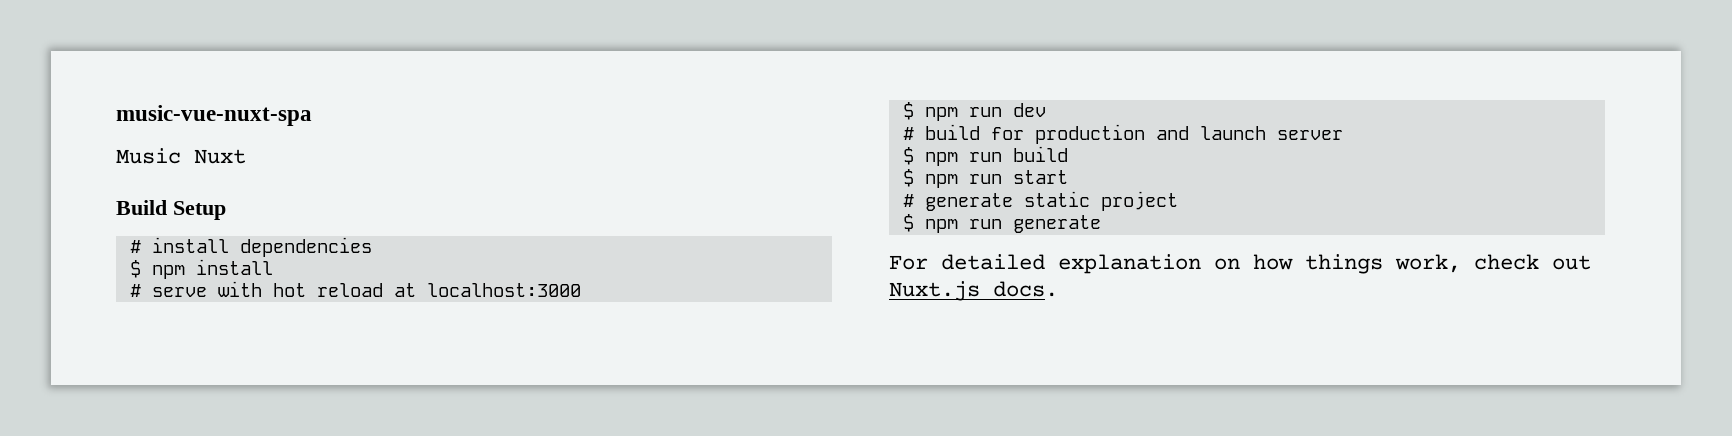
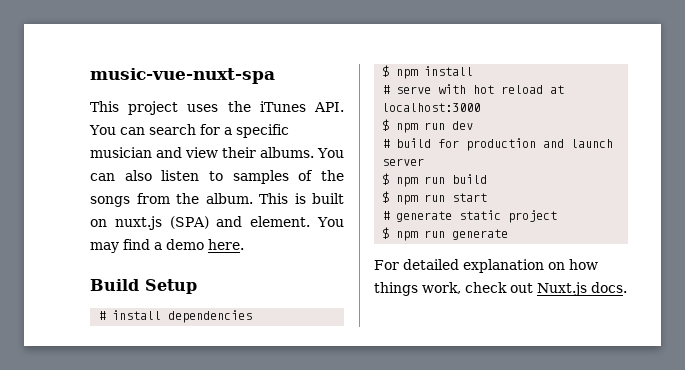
- Music Nuxt
+ This project uses the iTunes API. You can search for a specific musician and view their albums. You can also listen to samples of the songs from the album. This is built on nuxt.js (SPA) and element. You may find a demo here.

